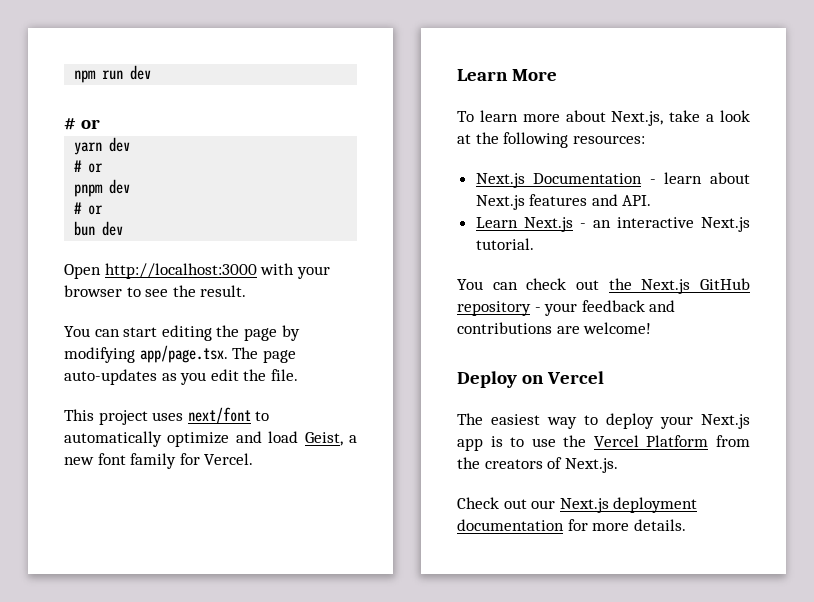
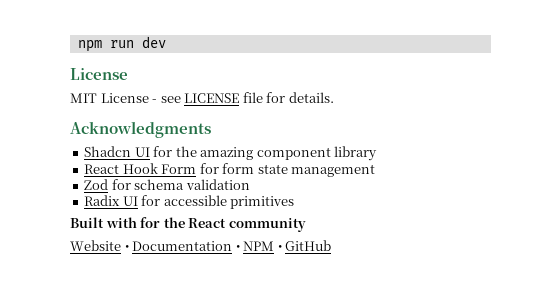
  npm run dev
- # or
- yarn dev
- # or
- pnpm dev
- # or
- bun dev
- Open http://localhost:3000 with your browser to see the result.
- You can start editing the page by modifying app/page.tsx. The page auto-updates as you edit the file.
- This project uses next/font to automatically optimize and load Geist, a new font family for Vercel.
- Learn More
- To learn more about Next.js, take a look at the following resources:
- Next.js Documentation - learn about Next.js features and API.
- Learn Next.js - an interactive Next.js tutorial.
- You can check out the Next.js GitHub repository - your feedback and contributions are welcome!
- Deploy on Vercel
- The easiest way to deploy your Next.js app is to use the Vercel Platform from the creators of Next.js.
- Check out our Next.js deployment documentation for more details.
+ License
+ MIT License - see LICENSE file for details.
+ Acknowledgments
+ Shadcn UI for the amazing component library
+ React Hook Form for form state management
+ Zod for schema validation
+ Radix UI for accessible primitives
+ Built with for the React community
+ Website • Documentation • NPM • GitHub

